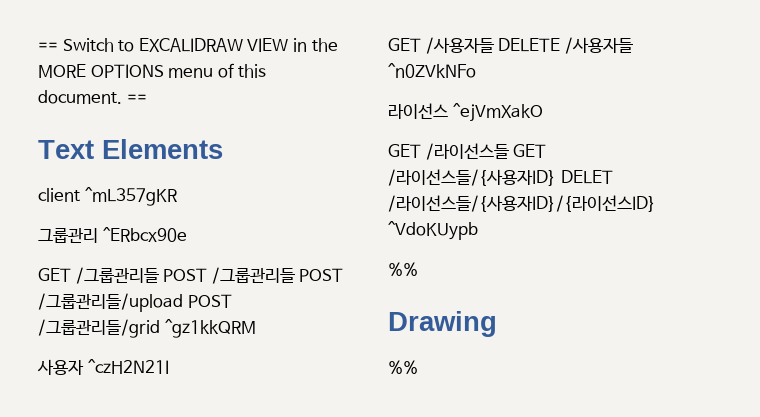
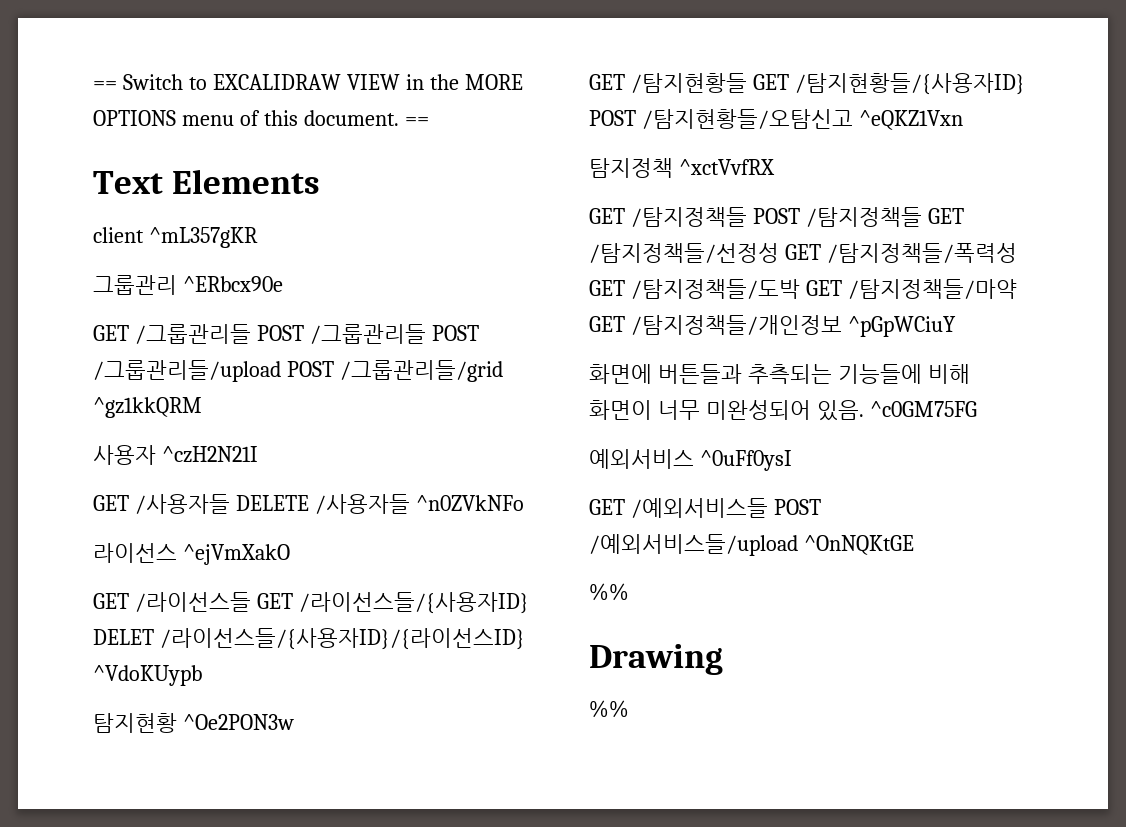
+ 탐지현황 ^Oe2PON3w
+ GET /탐지현황들 GET /탐지현황들/{사용자ID} POST /탐지현황들/오탐신고 ^eQKZ1Vxn
+ 탐지정책 ^xctVvfRX
+ GET /탐지정책들 POST /탐지정책들 GET /탐지정책들/선정성 GET /탐지정책들/폭력성 GET /탐지정책들/도박 GET /탐지정책들/마약 GET /탐지정책들/개인정보 ^pGpWCiuY
+ 화면에 버튼들과 추측되는 기능들에 비해 화면이 너무 미완성되어 있음. ^c0GM75FG
+ 예외서비스 ^0uFf0ysI
+ GET /예외서비스들 POST /예외서비스들/upload ^OnNQKtGE

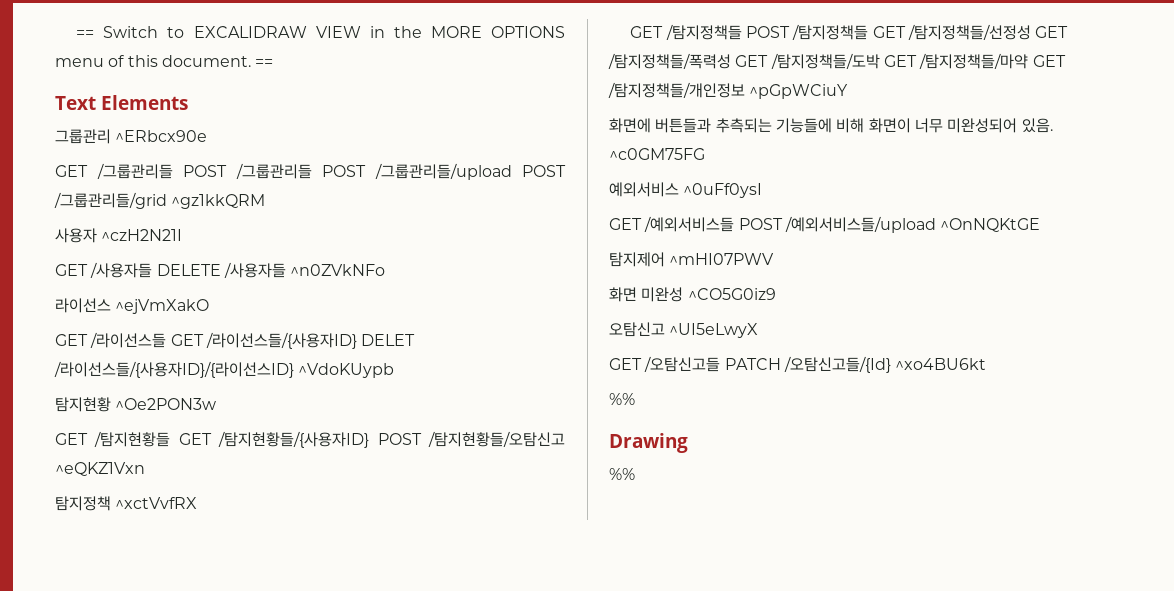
- client ^mL357gKR
+ 탐지제어 ^mHI07PWV
+ 화면 미완성 ^CO5G0iz9
+ 오탐신고 ^UI5eLwyX
+ GET /오탐신고들 PATCH /오탐신고들/{Id} ^xo4BU6kt

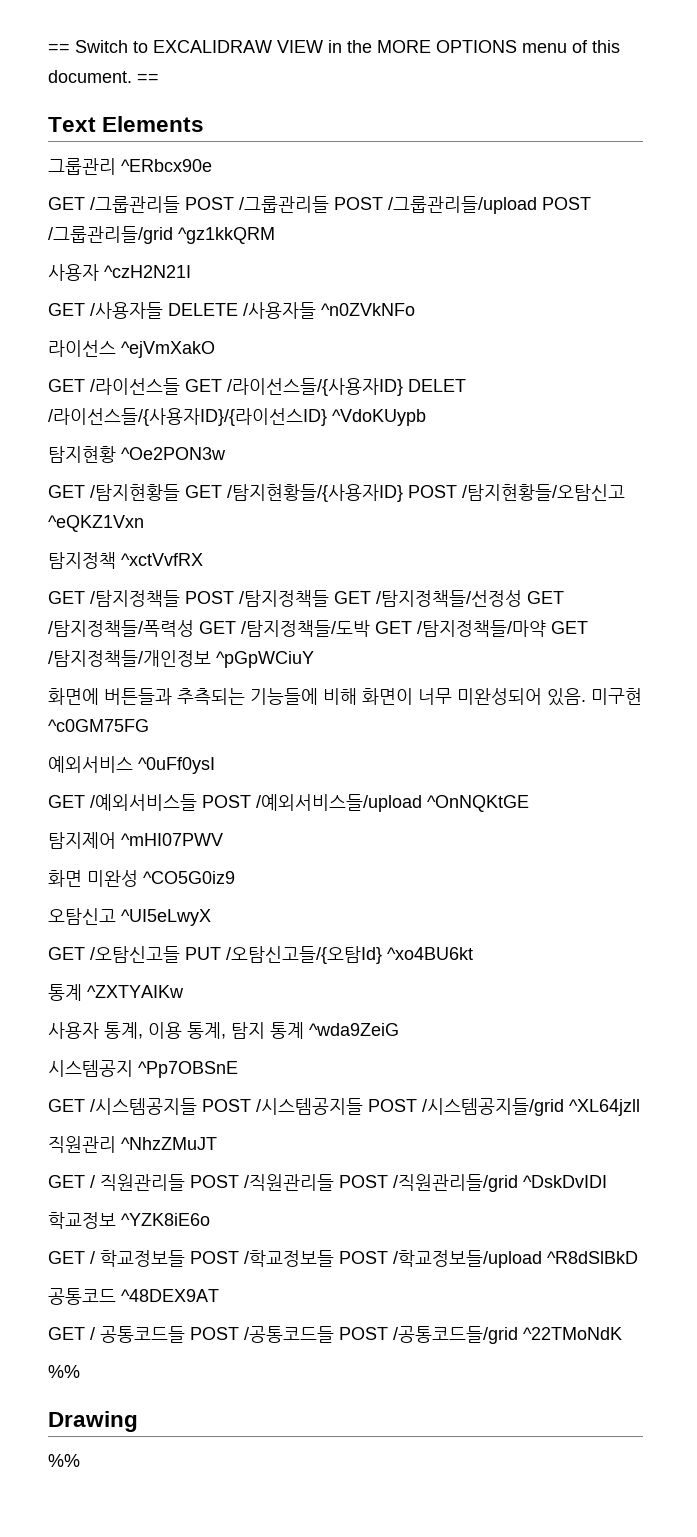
- ^c0GM75FG
+ 미구현 ^c0GM75FG
- GET /오탐신고들 PATCH /오탐신고들/{Id} ^xo4BU6kt
+ GET /오탐신고들 PUT /오탐신고들/{오탐Id} ^xo4BU6kt
+ 통계 ^ZXTYAIKw
+ 사용자 통계, 이용 통계, 탐지 통계 ^wda9ZeiG
+ 시스템공지 ^Pp7OBSnE
+ GET /시스템공지들 POST /시스템공지들 POST /시스템공지들/grid ^XL64jzll
+ 직원관리 ^NhzZMuJT
+ GET / 직원관리들 POST /직원관리들 POST /직원관리들/grid ^DskDvIDI
+ 학교정보 ^YZK8iE6o
+ GET / 학교정보들 POST /학교정보들 POST /학교정보들/upload ^R8dSlBkD
+ 공통코드 ^48DEX9AT
+ GET / 공통코드들 POST /공통코드들 POST /공통코드들/grid ^22TMoNdK

